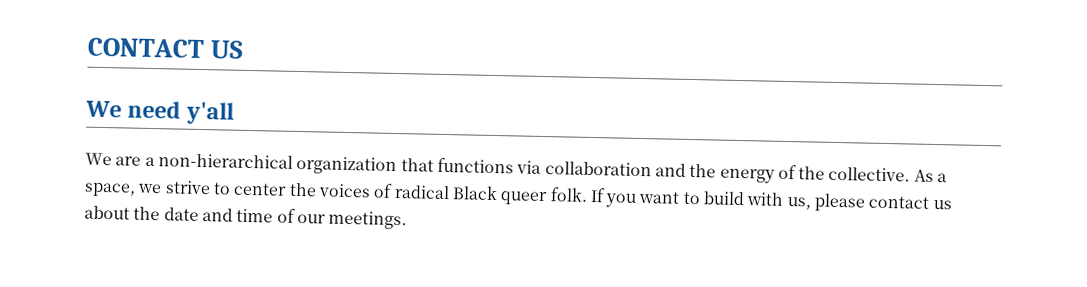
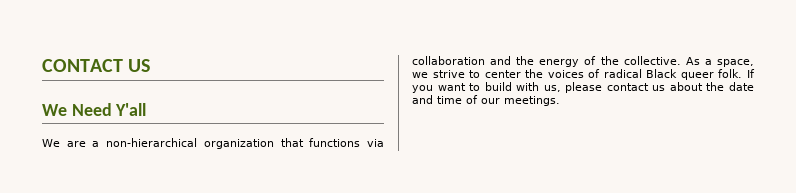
- We need y'all
+ We Need Y'all

